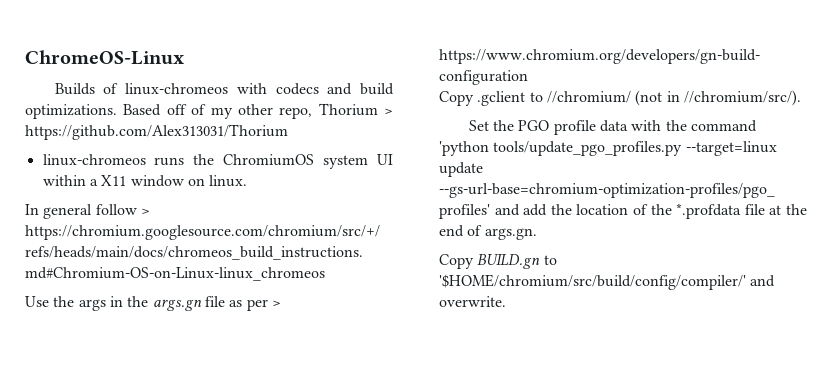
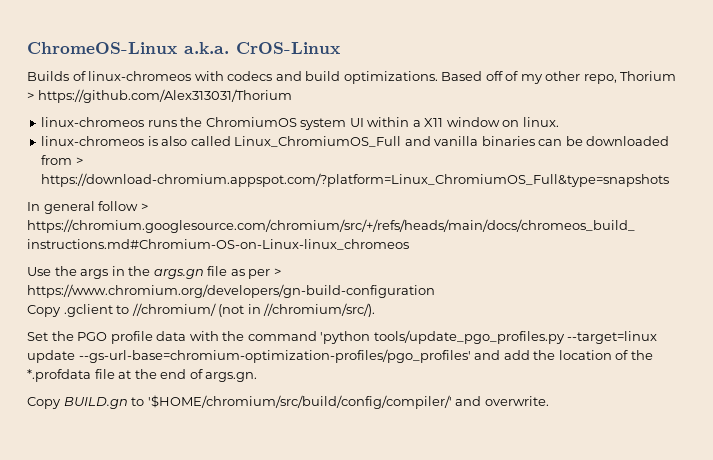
- ChromeOS-Linux
+ ChromeOS-Linux a.k.a. CrOS-Linux
+ linux-chromeos is also called Linux_ChromiumOS_Full and vanilla binaries can be downloaded from > https://download-chromium.appspot.com/?platform=Linux_ChromiumOS_Full&type=snapshots

